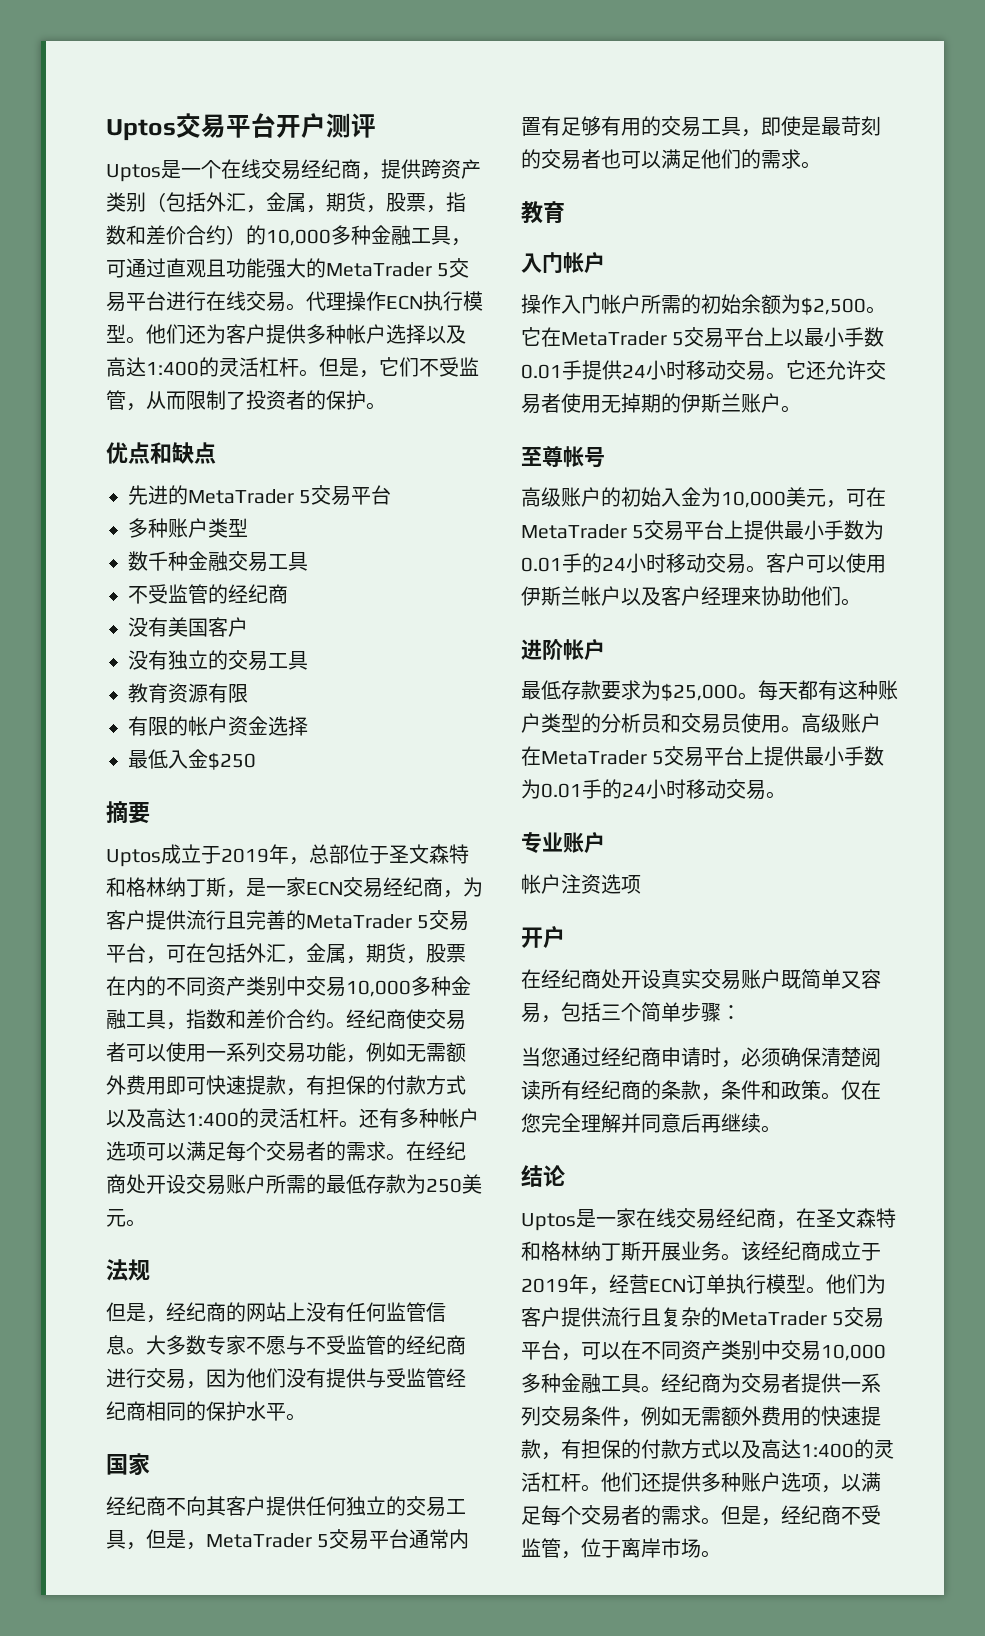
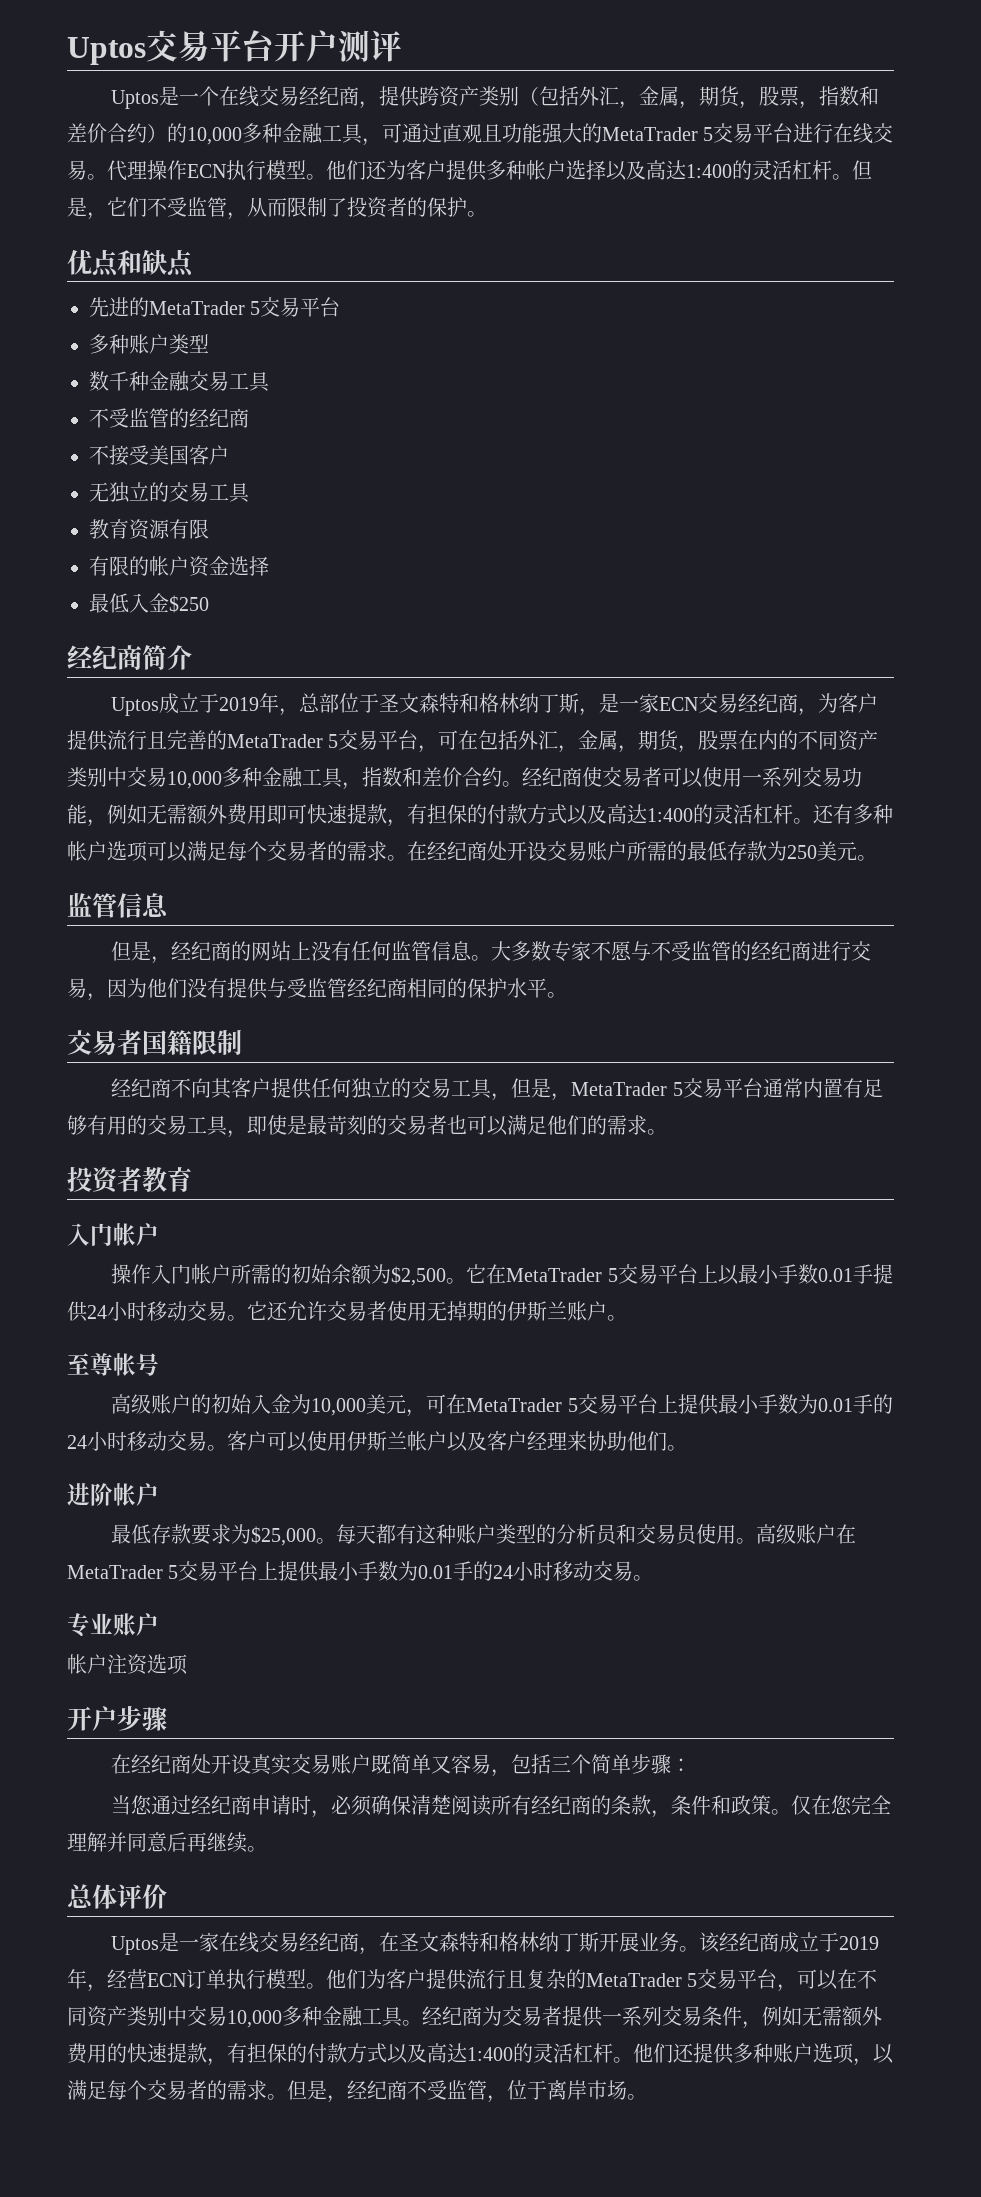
- 没有美国客户
+ 不接受美国客户
- 没有独立的交易工具
+ 无独立的交易工具
- 摘要
+ 经纪商简介
  在经纪商处开设交易账户所需的最低存款为250美元。
- 法规
+ 监管信息
- 国家
+ 交易者国籍限制
  经纪商不向其客户提供任何独立的交易工具，但是，MetaTrader 5交易平台通常内置有足够有用的交易工具，即使是最苛刻的交易者也可以满足他们的需求。
- 教育
+ 投资者教育
  帐户注资选项
- 开户
+ 开户步骤
- 结论
+ 总体评价

